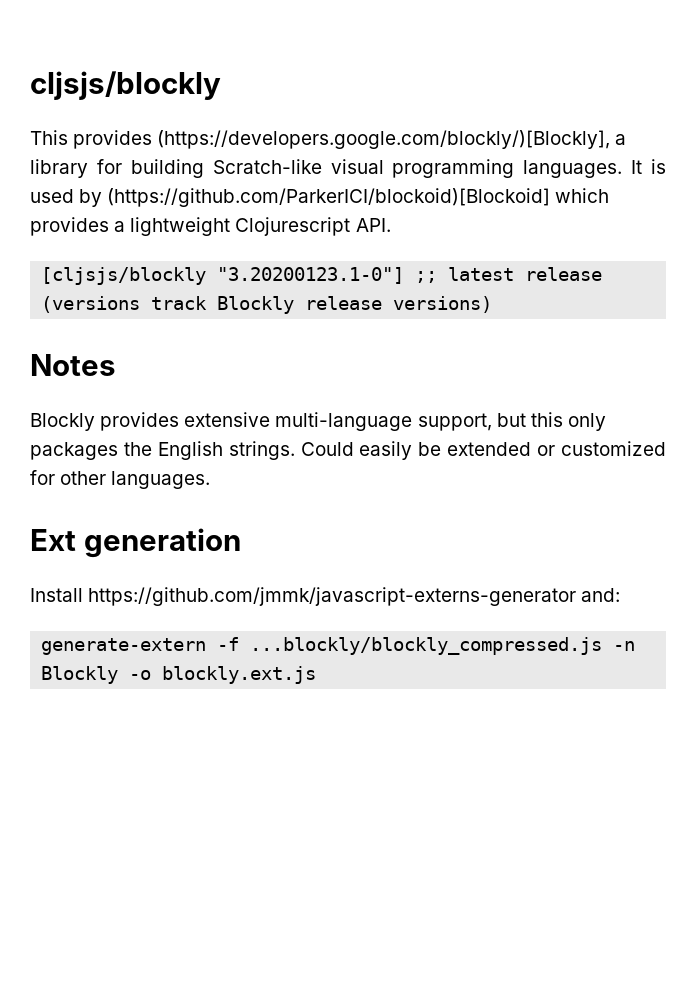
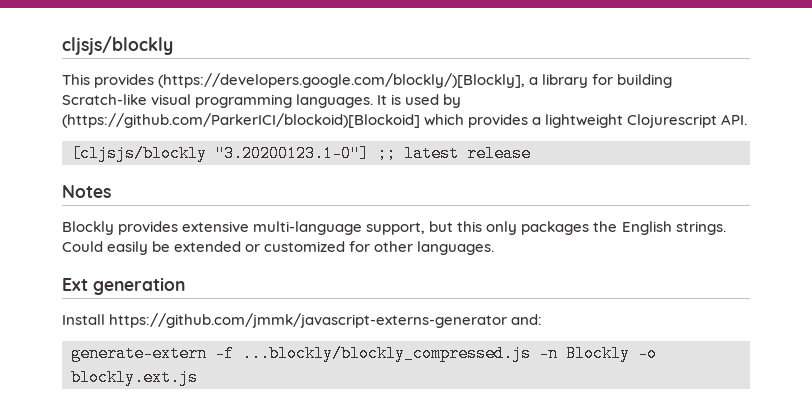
- [cljsjs/blockly "3.20200123.1-0"] ;; latest release (versions track Blockly release versions)
+ [cljsjs/blockly "3.20200123.1-0"] ;; latest release

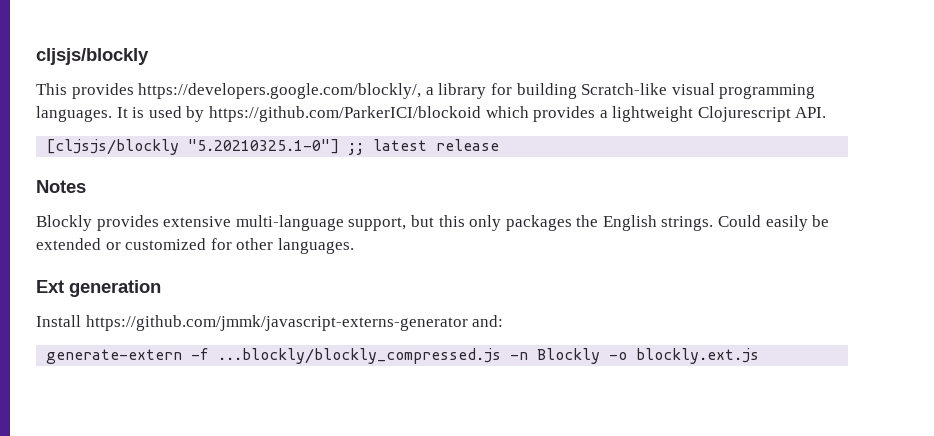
- This provides (https://developers.google.com/blockly/)[Blockly], a library for building Scratch-like visual programming languages.
+ This provides https://developers.google.com/blockly/, a library for building Scratch-like visual programming languages.
- It is used by (https://github.com/ParkerICI/blockoid)[Blockoid] which provides a lightweight Clojurescript API.
+ It is used by https://github.com/ParkerICI/blockoid which provides a lightweight Clojurescript API.
- [cljsjs/blockly "3.20200123.1-0"] ;; latest release
+ [cljsjs/blockly "5.20210325.1-0"] ;; latest release

